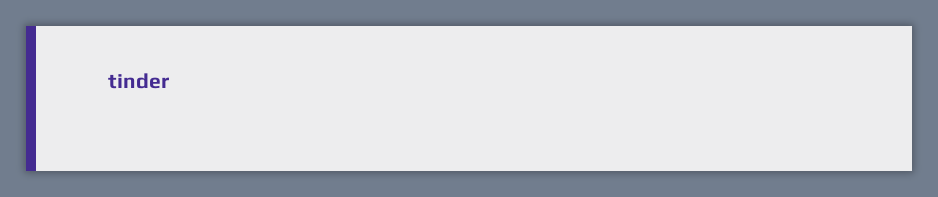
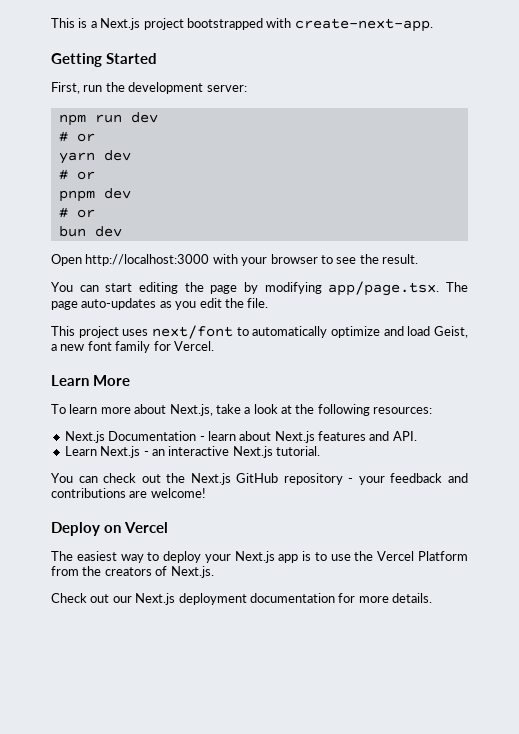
- tinder
+ This is a Next.js project bootstrapped with create-next-app.
+ Getting Started
+ First, run the development server:
+ npm run dev
+ # or
+ yarn dev
+ # or
+ pnpm dev
+ # or
+ bun dev
+ Open http://localhost:3000 with your browser to see the result.
+ You can start editing the page by modifying app/page.tsx. The page auto-updates as you edit the file.
+ This project uses next/font to automatically optimize and load Geist, a new font family for Vercel.
+ Learn More
+ To learn more about Next.js, take a look at the following resources:
+ Next.js Documentation - learn about Next.js features and API.
+ Learn Next.js - an interactive Next.js tutorial.
+ You can check out the Next.js GitHub repository - your feedback and contributions are welcome!
+ Deploy on Vercel
+ The easiest way to deploy your Next.js app is to use the Vercel Platform from the creators of Next.js.
+ Check out our Next.js deployment documentation for more details.

